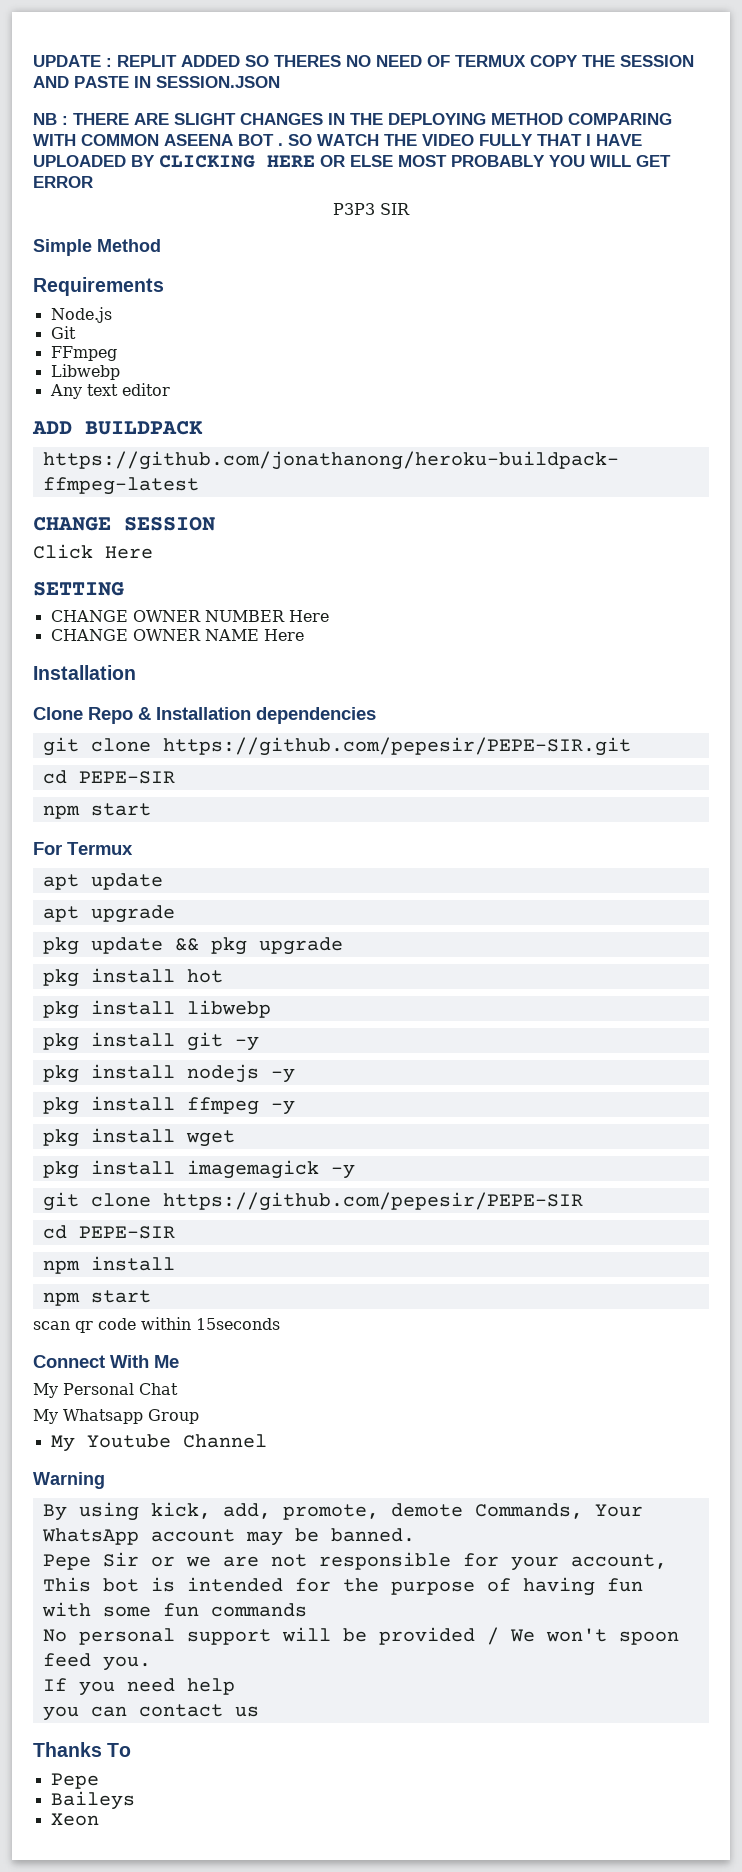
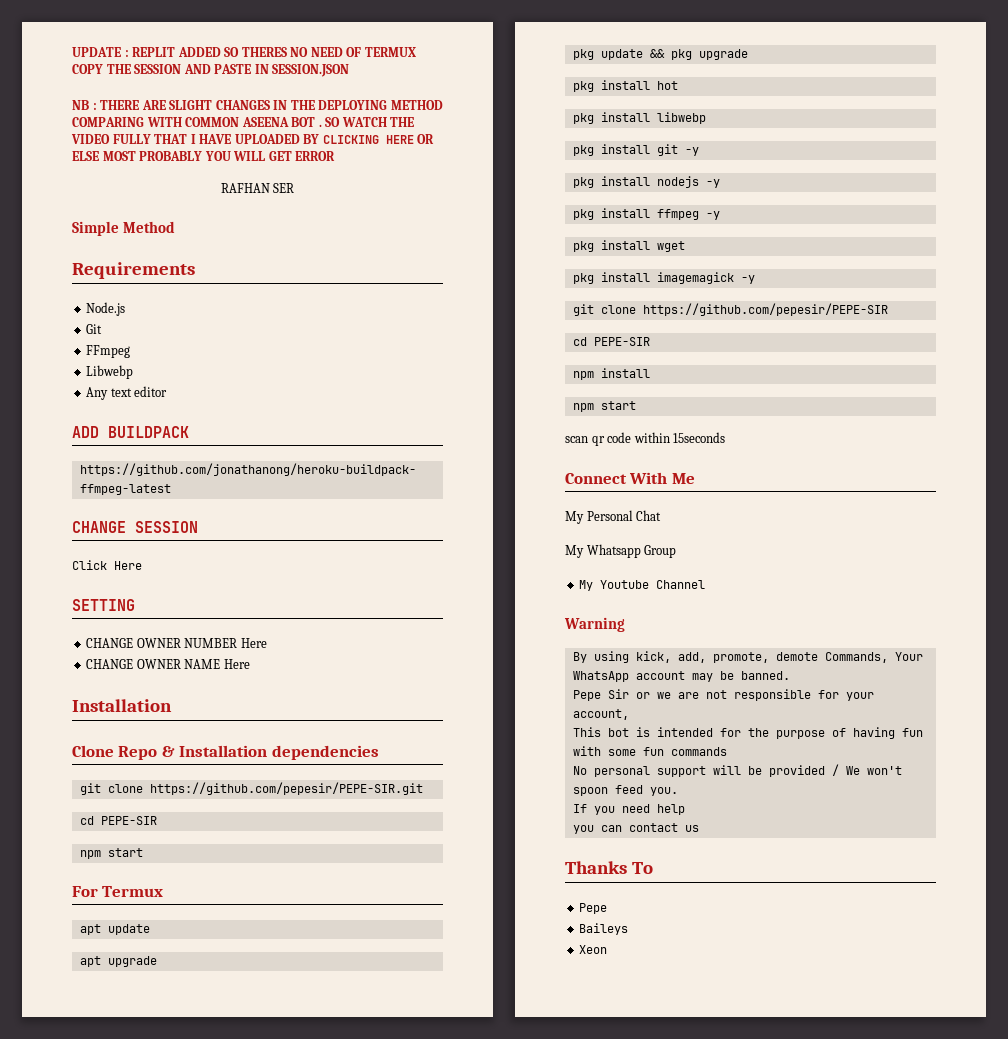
- P3P3 SIR
+ RAFHAN SER

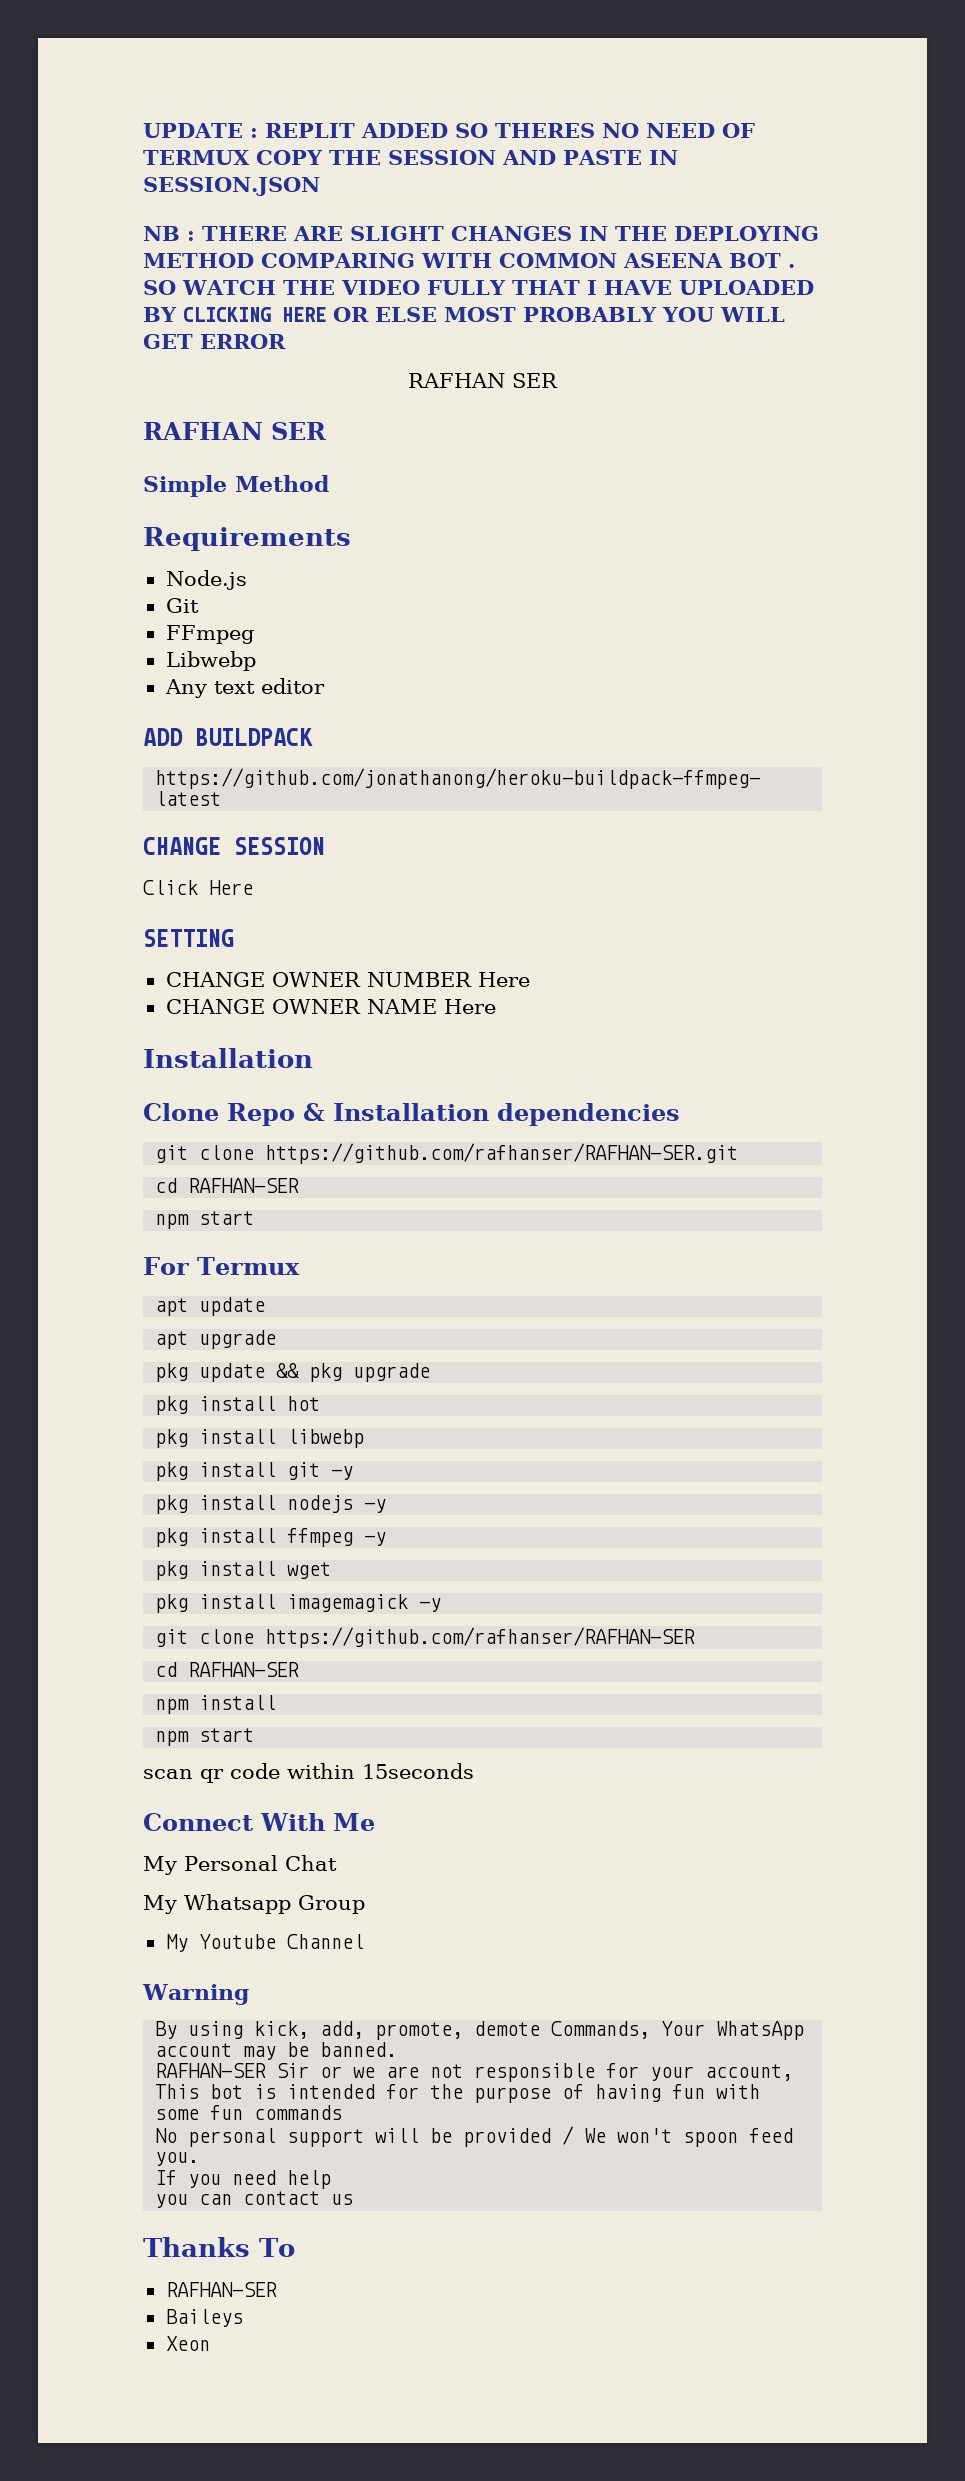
  SO WATCH THE VIDEO FULLY THAT I HAVE UPLOADED BY CLICKING HERE OR ELSE MOST PROBABLY YOU WILL GET ERROR
+ RAFHAN SER
- git clone https://github.com/pepesir/PEPE-SIR.git
- cd PEPE-SIR
+ git clone https://github.com/rafhanser/RAFHAN-SER.git
+ cd RAFHAN-SER
- git clone https://github.com/pepesir/PEPE-SIR
- cd PEPE-SIR
+ git clone https://github.com/rafhanser/RAFHAN-SER
+ cd RAFHAN-SER
- Pepe Sir or we are not responsible for your account,
+ RAFHAN-SER Sir or we are not responsible for your account,
  Thanks To
- Pepe
+ RAFHAN-SER

